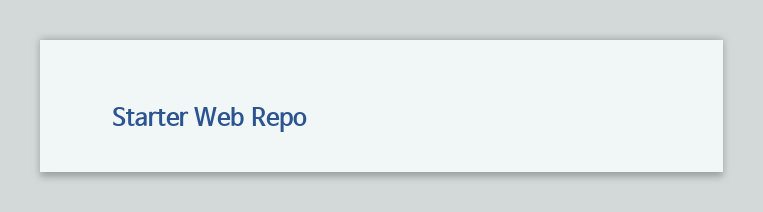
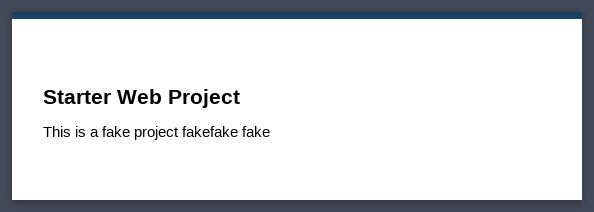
- Starter Web Repo
+ Starter Web Project
+ This is a fake project fakefake fake

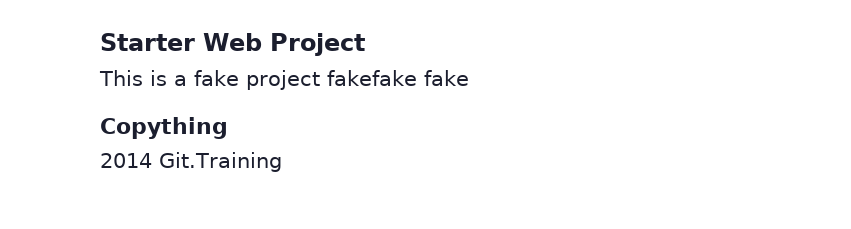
+ Copything
+ 2014 Git.Training

